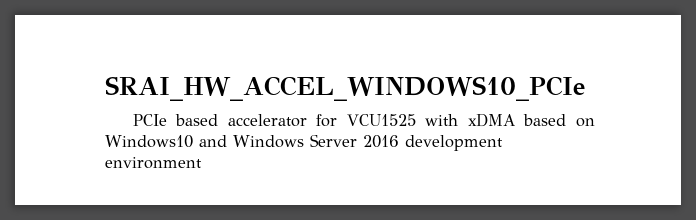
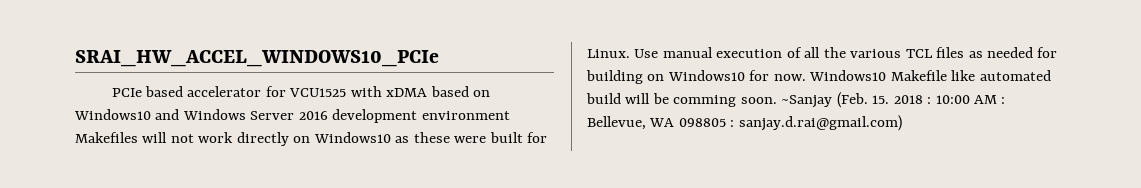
- PCIe based accelerator for VCU1525 with xDMA based on Windows10 and Windows Server 2016 development environment
+ PCIe based accelerator for VCU1525 with xDMA based on Windows10 and Windows Server 2016 development environment Makefiles will not work directly on Windows10 as these were built for Linux. Use manual execution of all the various TCL files as needed for building on Windows10 for now. Windows10 Makefile like automated build will be comming soon. ~Sanjay (Feb. 15. 2018 : 10:00 AM : Bellevue, WA 098805 : sanjay.d.rai@gmail.com)

